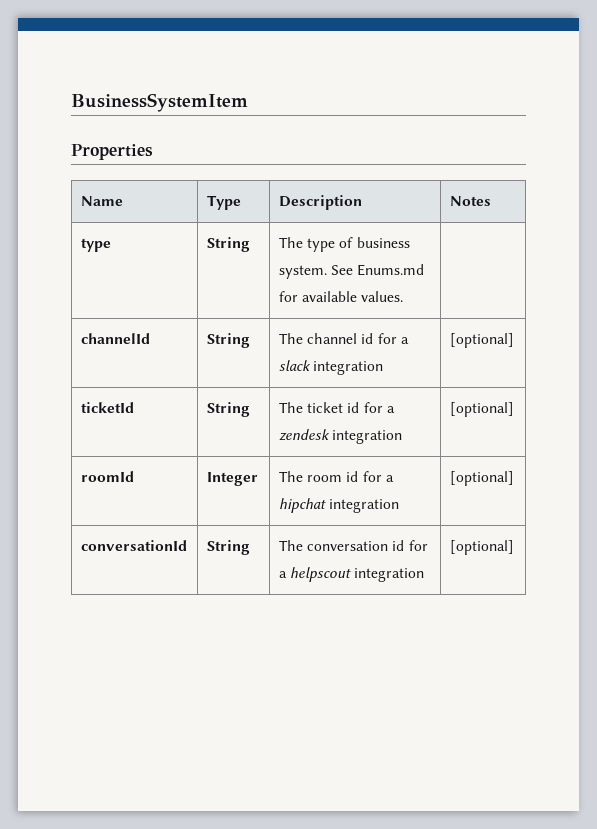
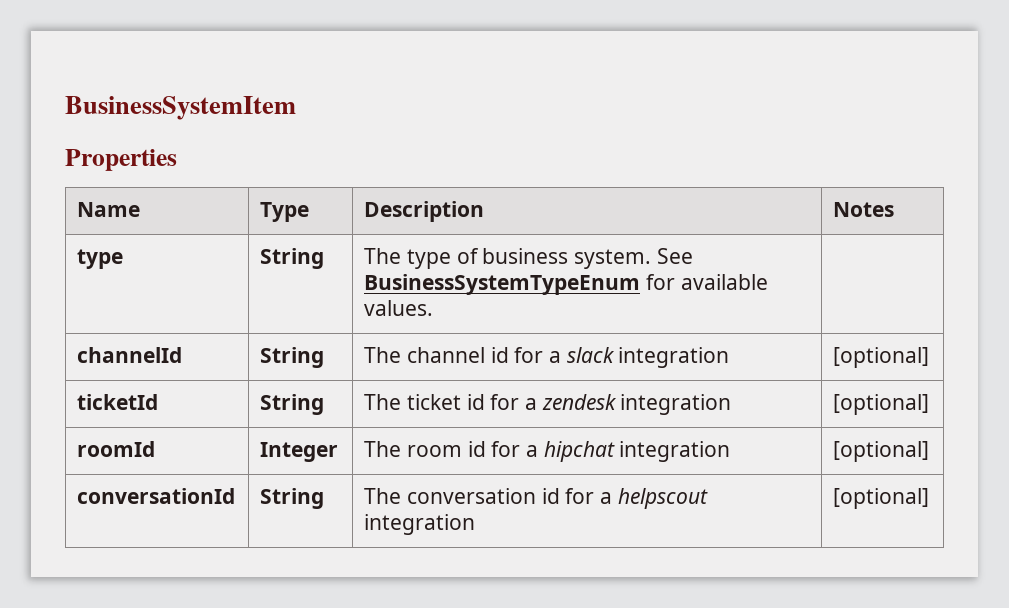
- type | String | The type of business system. See Enums.md for available values. |
+ type | String | The type of business system. See BusinessSystemTypeEnum for available values. |

